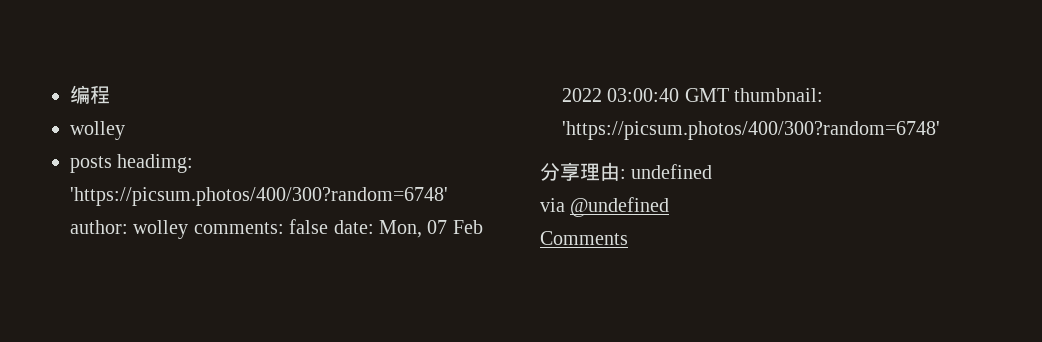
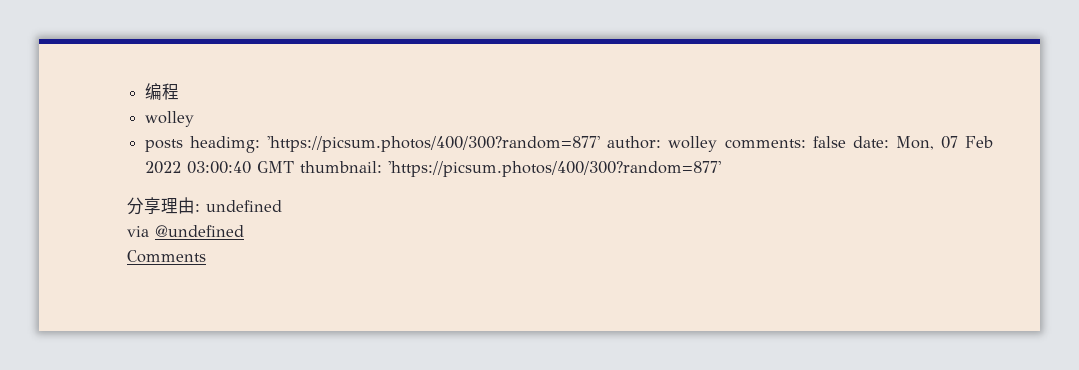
- posts headimg: 'https://picsum.photos/400/300?random=6748' author: wolley comments: false date: Mon, 07 Feb 2022 03:00:40 GMT thumbnail: 'https://picsum.photos/400/300?random=6748'
+ posts headimg: 'https://picsum.photos/400/300?random=877' author: wolley comments: false date: Mon, 07 Feb 2022 03:00:40 GMT thumbnail: 'https://picsum.photos/400/300?random=877'

